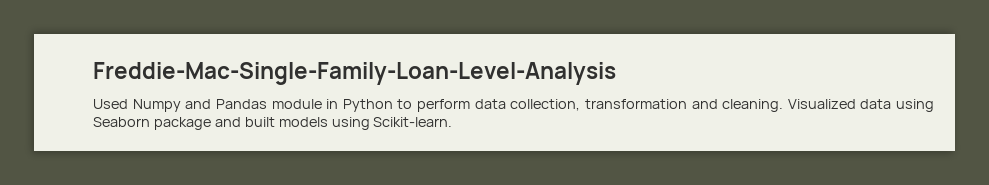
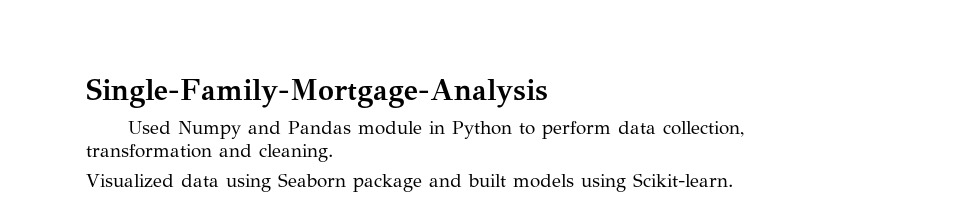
- Freddie-Mac-Single-Family-Loan-Level-Analysis
+ Single-Family-Mortgage-Analysis
- Used Numpy and Pandas module in Python to perform data collection, transformation and cleaning. Visualized data using Seaborn package and built models using Scikit-learn.
+ Used Numpy and Pandas module in Python to perform data collection, transformation and cleaning.
+ Visualized data using Seaborn package and built models using Scikit-learn.

